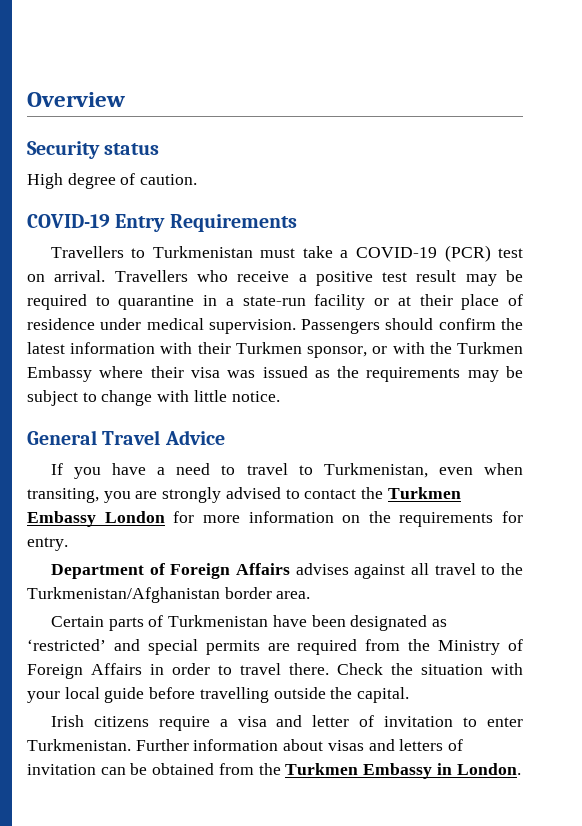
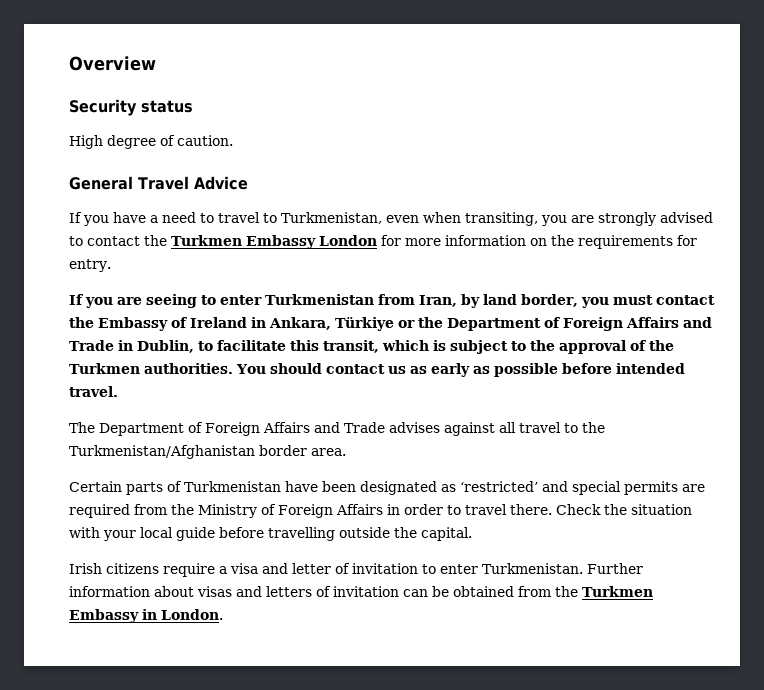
- COVID-19 Entry Requirements
- Travellers to Turkmenistan must take a COVID-19 (PCR) test on arrival. Travellers who receive a positive test result may be required to quarantine in a state-run facility or at their place of residence under medical supervision. Passengers should confirm the latest information with their Turkmen sponsor, or with the Turkmen Embassy where their visa was issued as the requirements may be subject to change with little notice.
- Department of Foreign Affairs advises against all travel to the Turkmenistan/Afghanistan border area.
+ If you are seeing to enter Turkmenistan from Iran, by land border, you must contact the Embassy of Ireland in Ankara, Türkiye or the Department of Foreign Affairs and Trade in Dublin, to facilitate this transit, which is subject to the approval of the Turkmen authorities. You should contact us as early as possible before intended travel.
+ The Department of Foreign Affairs and Trade advises against all travel to the Turkmenistan/Afghanistan border area.

